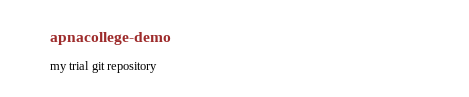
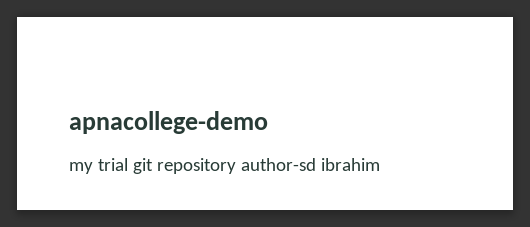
- my trial git repository
+ my trial git repository author-sd ibrahim

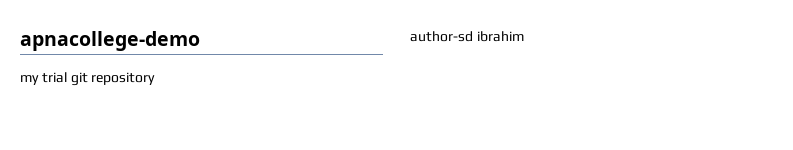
- my trial git repository author-sd ibrahim
+ my trial git repository
+ author-sd ibrahim

